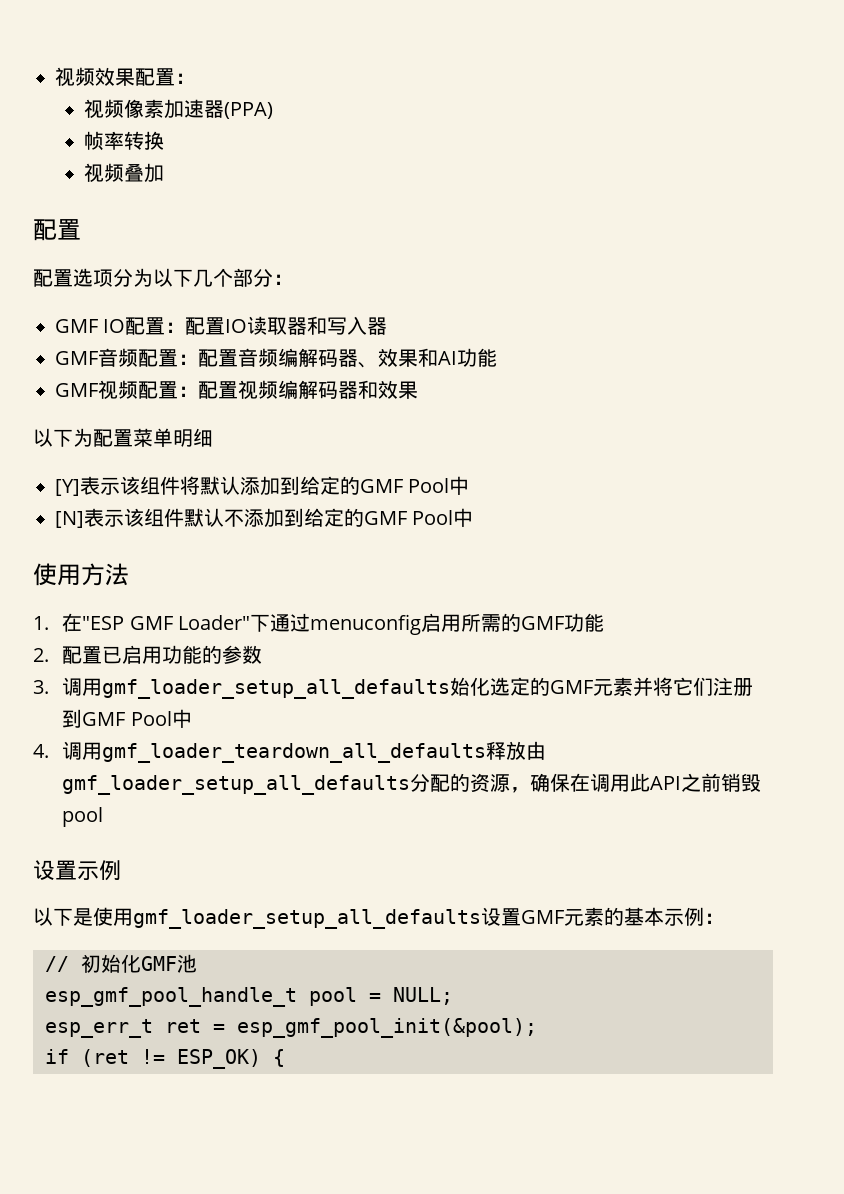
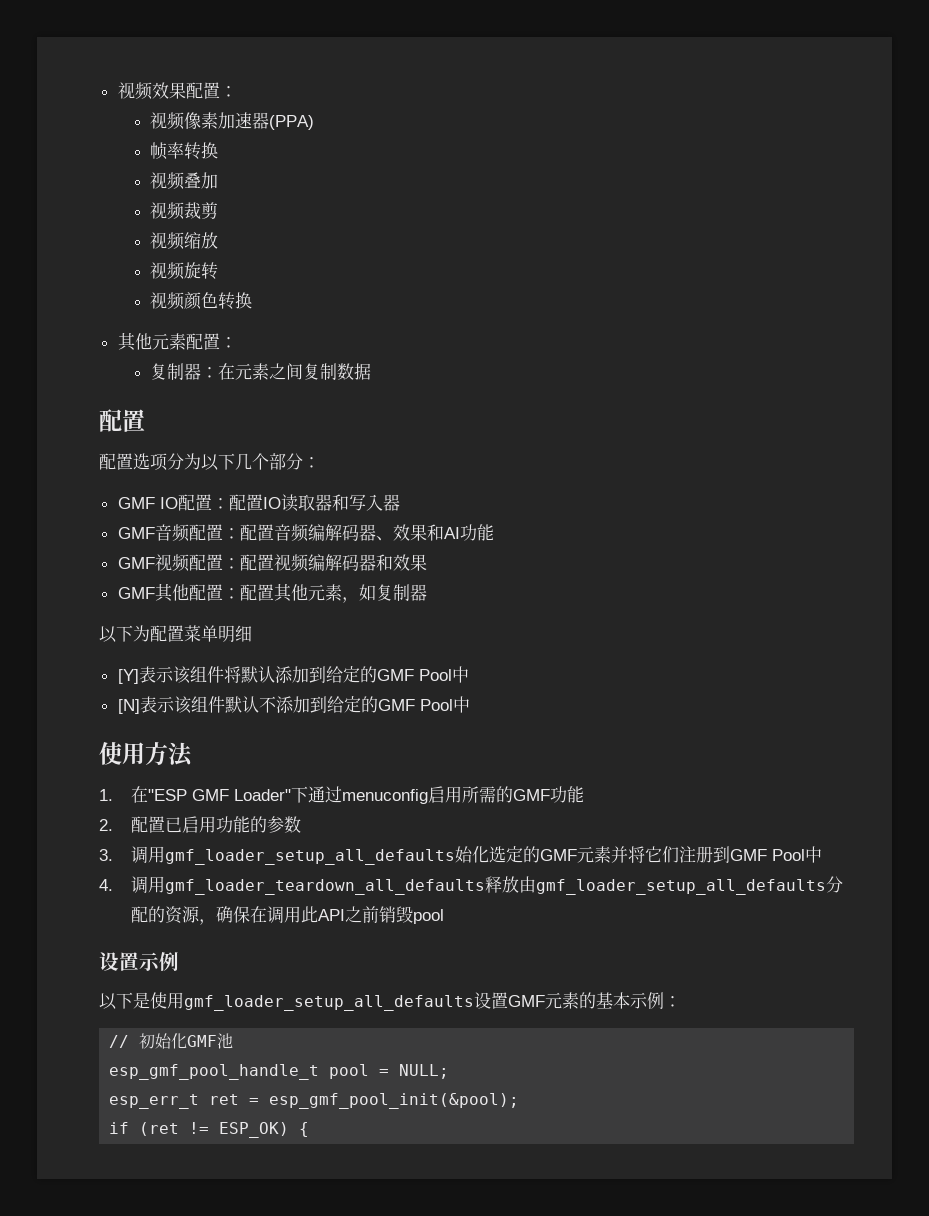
+ 视频裁剪
+ 视频缩放
+ 视频旋转
+ 视频颜色转换
+ 其他元素配置：
+ 复制器：在元素之间复制数据
+ GMF其他配置：配置其他元素，如复制器

